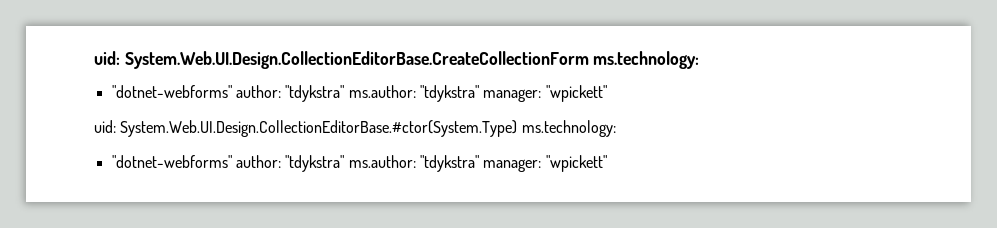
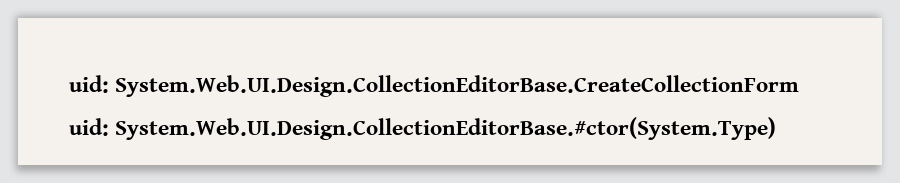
- uid: System.Web.UI.Design.CollectionEditorBase.CreateCollectionForm ms.technology:
- "dotnet-webforms" author: "tdykstra" ms.author: "tdykstra" manager: "wpickett"
- uid: System.Web.UI.Design.CollectionEditorBase.#ctor(System.Type) ms.technology:
- "dotnet-webforms" author: "tdykstra" ms.author: "tdykstra" manager: "wpickett"
+ uid: System.Web.UI.Design.CollectionEditorBase.CreateCollectionForm
+ uid: System.Web.UI.Design.CollectionEditorBase.#ctor(System.Type)

